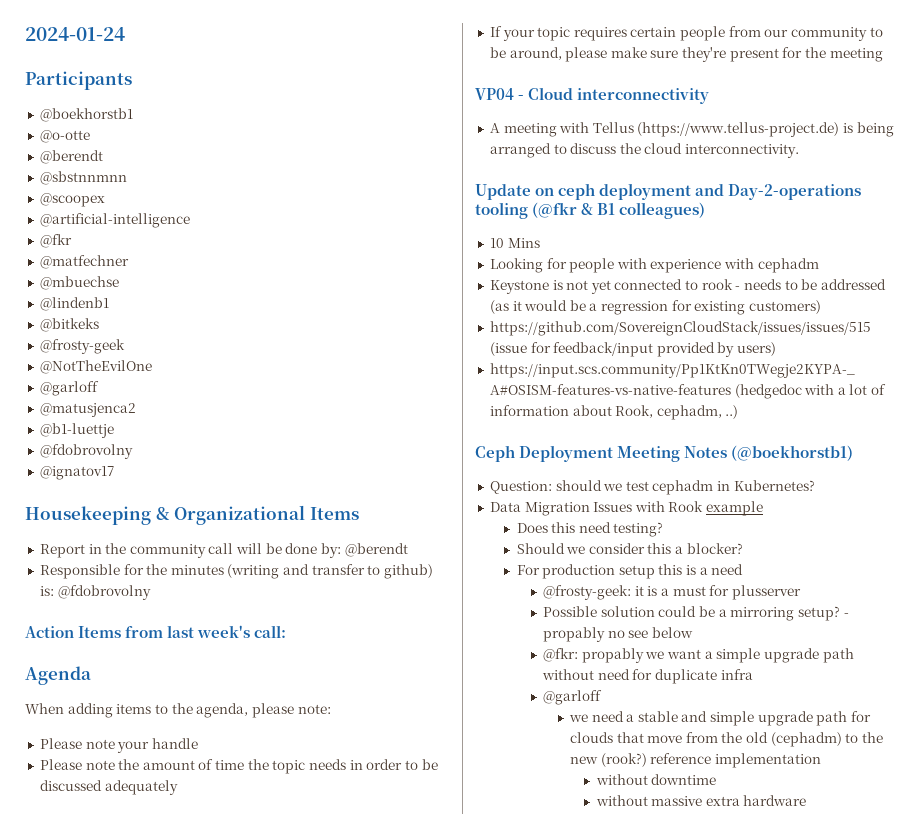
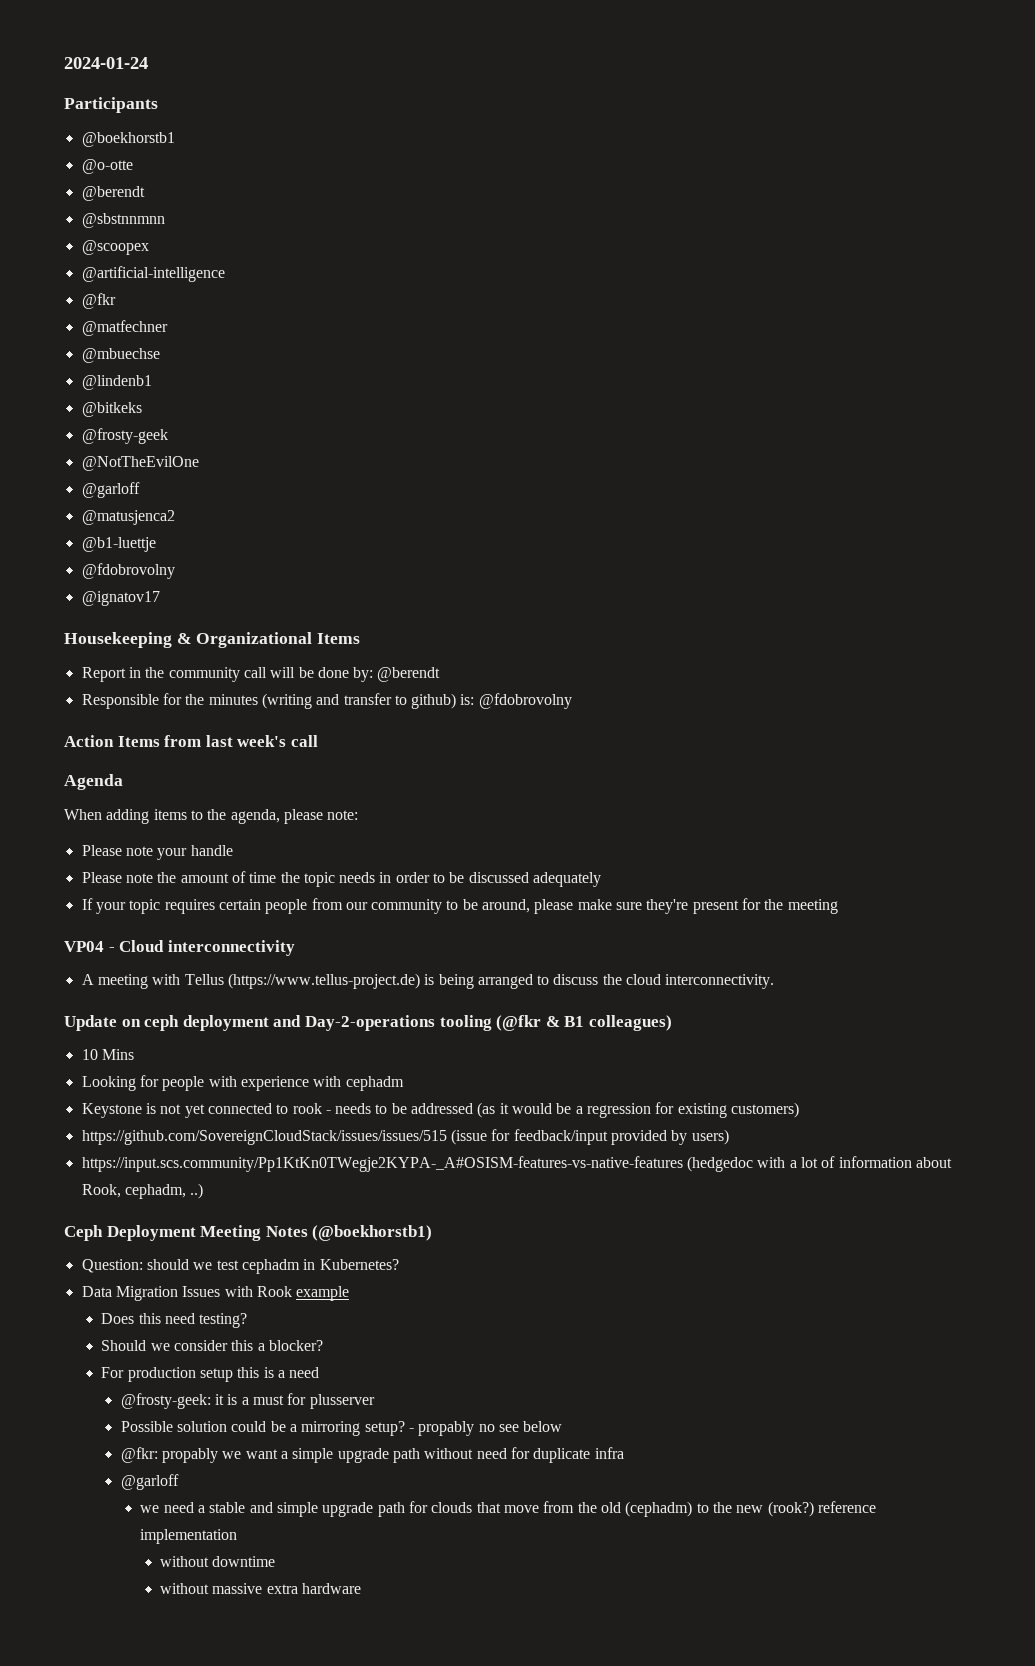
- Action Items from last week's call:
+ Action Items from last week's call

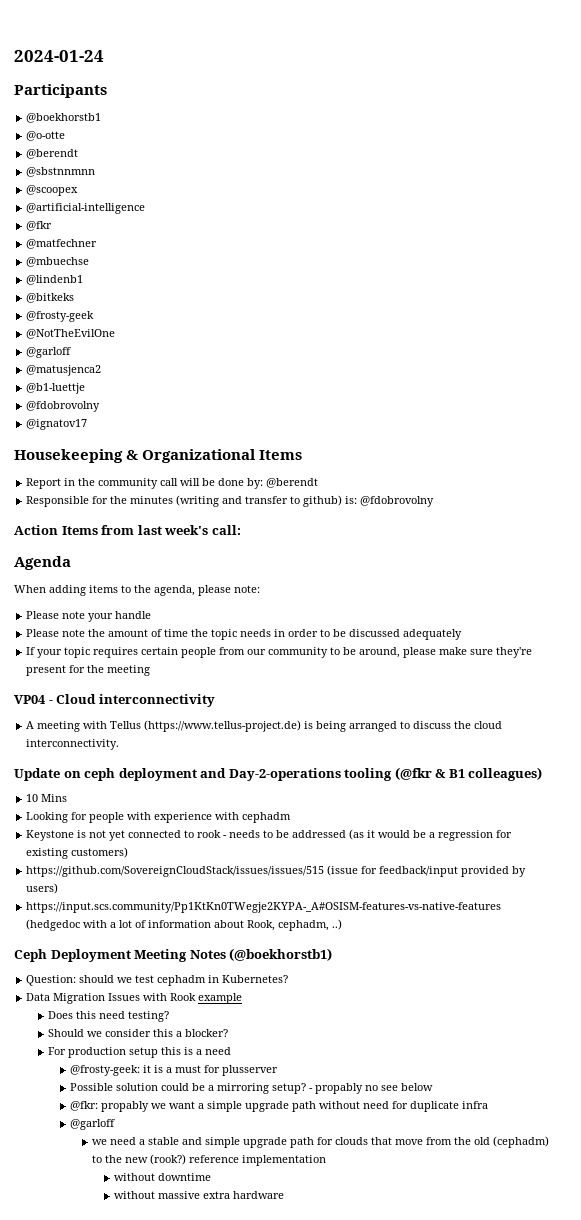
- Action Items from last week's call
+ Action Items from last week's call:

